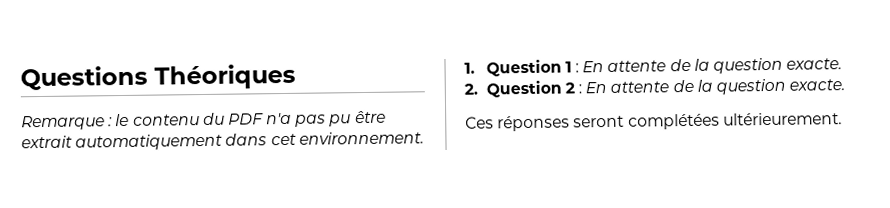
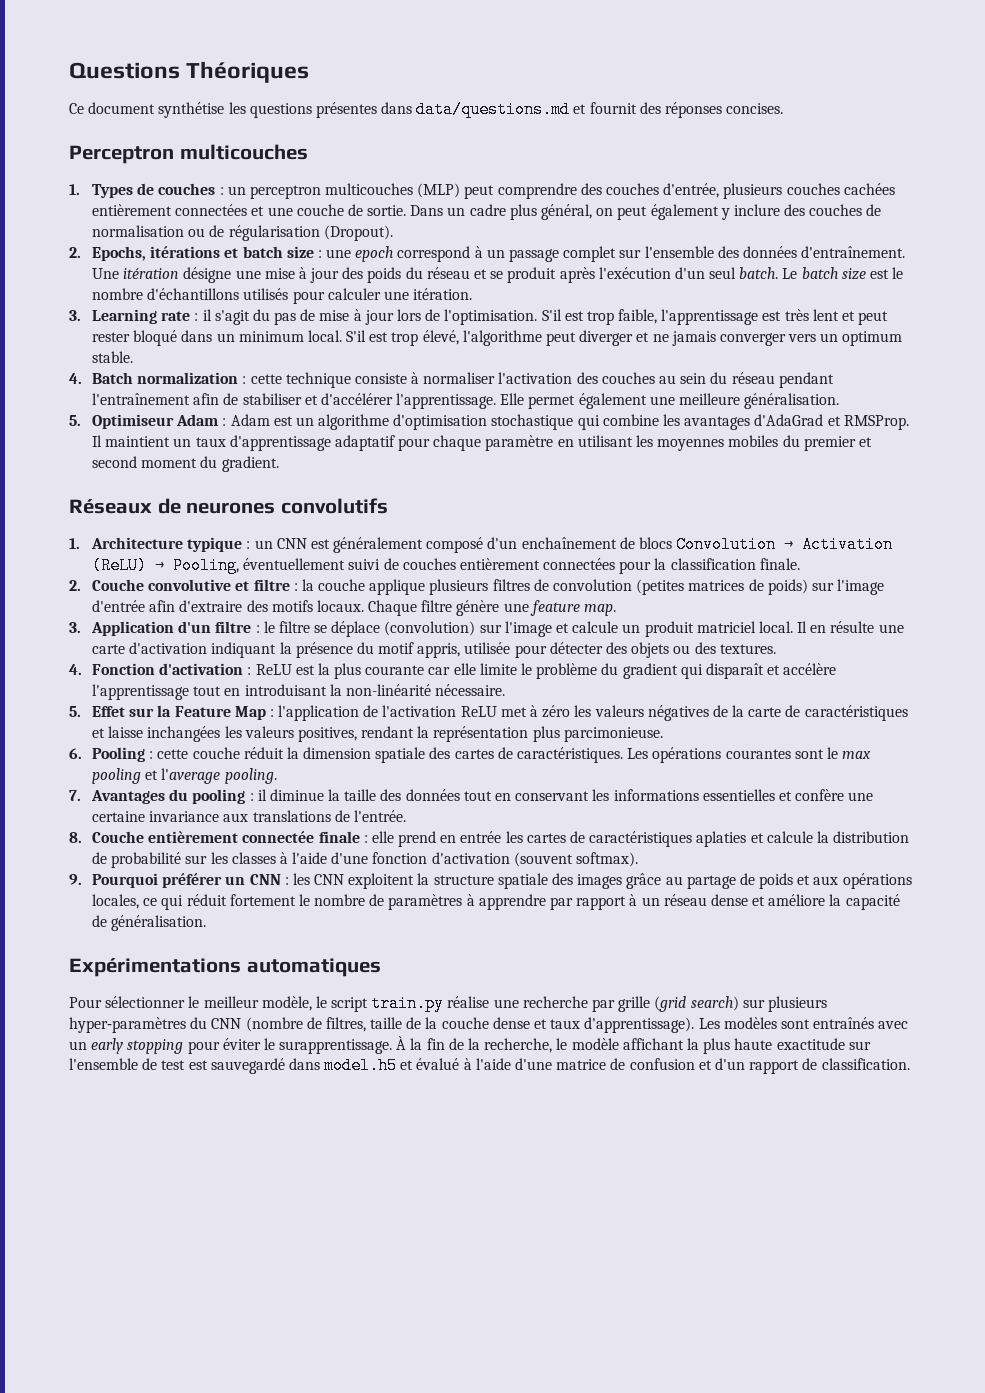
- Remarque : le contenu du PDF n'a pas pu être extrait automatiquement dans cet environnement.
- 1. Question 1 : En attente de la question exacte.
- 2. Question 2 : En attente de la question exacte.
- Ces réponses seront complétées ultérieurement.
+ Ce document synthétise les questions présentes dans data/questions.md et fournit des réponses concises.
+ Perceptron multicouches
+ 1. Types de couches : un perceptron multicouches (MLP) peut comprendre des couches d'entrée, plusieurs couches cachées entièrement connectées et une couche de sortie. Dans un cadre plus général, on peut également y inclure des couches de normalisation ou de régularisation (Dropout).
+ 2. Epochs, itérations et batch size : une epoch correspond à un passage complet sur l'ensemble des données d'entraînement. Une itération désigne une mise à jour des poids du réseau et se produit après l'exécution d'un seul batch. Le batch size est le nombre d'échantillons utilisés pour calculer une itération.
+ 3. Learning rate : il s'agit du pas de mise à jour lors de l'optimisation. S'il est trop faible, l'apprentissage est très lent et peut rester bloqué dans un minimum local. S'il est trop élevé, l'algorithme peut diverger et ne jamais converger vers un optimum stable.
+ 4. Batch normalization : cette technique consiste à normaliser l'activation des couches au sein du réseau pendant l'entraînement afin de stabiliser et d'accélérer l'apprentissage. Elle permet également une meilleure généralisation.
+ 5. Optimiseur Adam : Adam est un algorithme d'optimisation stochastique qui combine les avantages d'AdaGrad et RMSProp. Il maintient un taux d'apprentissage adaptatif pour chaque paramètre en utilisant les moyennes mobiles du premier et second moment du gradient.
+ Réseaux de neurones convolutifs
+ 1. Architecture typique : un CNN est généralement composé d'un enchaînement de blocs Convolution → Activation (ReLU) → Pooling, éventuellement suivi de couches entièrement connectées pour la classification finale.
+ 2. Couche convolutive et filtre : la couche applique plusieurs filtres de convolution (petites matrices de poids) sur l'image d'entrée afin d'extraire des motifs locaux. Chaque filtre génère une feature map.
+ 3. Application d'un filtre : le filtre se déplace (convolution) sur l'image et calcule un produit matriciel local. Il en résulte une carte d'activation indiquant la présence du motif appris, utilisée pour détecter des objets ou des textures.
+ 4. Fonction d'activation : ReLU est la plus courante car elle limite le problème du gradient qui disparaît et accélère l'apprentissage tout en introduisant la non-linéarité nécessaire.
+ 5. Effet sur la Feature Map : l'application de l'activation ReLU met à zéro les valeurs négatives de la carte de caractéristiques et laisse inchangées les valeurs positives, rendant la représentation plus parcimonieuse.
+ 6. Pooling : cette couche réduit la dimension spatiale des cartes de caractéristiques. Les opérations courantes sont le max pooling et l'average pooling.
+ 7. Avantages du pooling : il diminue la taille des données tout en conservant les informations essentielles et confère une certaine invariance aux translations de l'entrée.
+ 8. Couche entièrement connectée finale : elle prend en entrée les cartes de caractéristiques aplaties et calcule la distribution de probabilité sur les classes à l'aide d'une fonction d'activation (souvent softmax).
+ 9. Pourquoi préférer un CNN : les CNN exploitent la structure spatiale des images grâce au partage de poids et aux opérations locales, ce qui réduit fortement le nombre de paramètres à apprendre par rapport à un réseau dense et améliore la capacité de généralisation.
+ Expérimentations automatiques
+ Pour sélectionner le meilleur modèle, le script train.py réalise une recherche par grille (grid search) sur plusieurs hyper‑paramètres du CNN (nombre de filtres, taille de la couche dense et taux d'apprentissage). Les modèles sont entraînés avec un early stopping pour éviter le surapprentissage. À la fin de la recherche, le modèle affichant la plus haute exactitude sur l'ensemble de test est sauvegardé dans model.h5 et évalué à l'aide d'une matrice de confusion et d'un rapport de classification.

